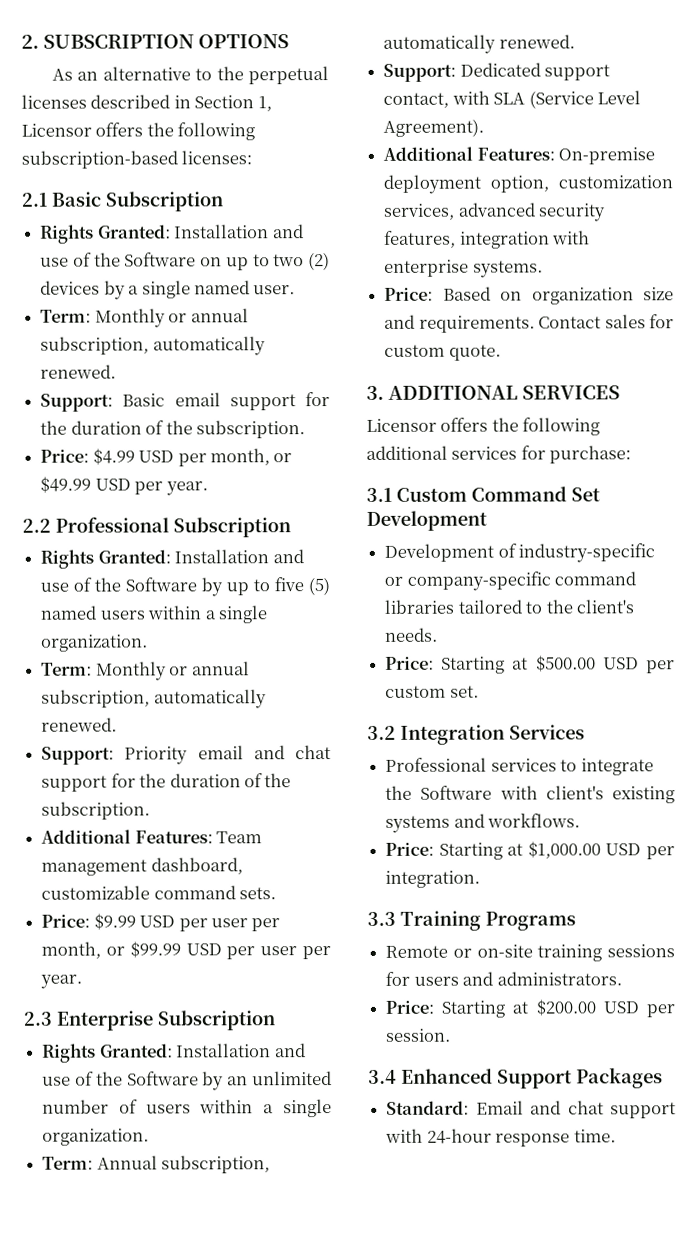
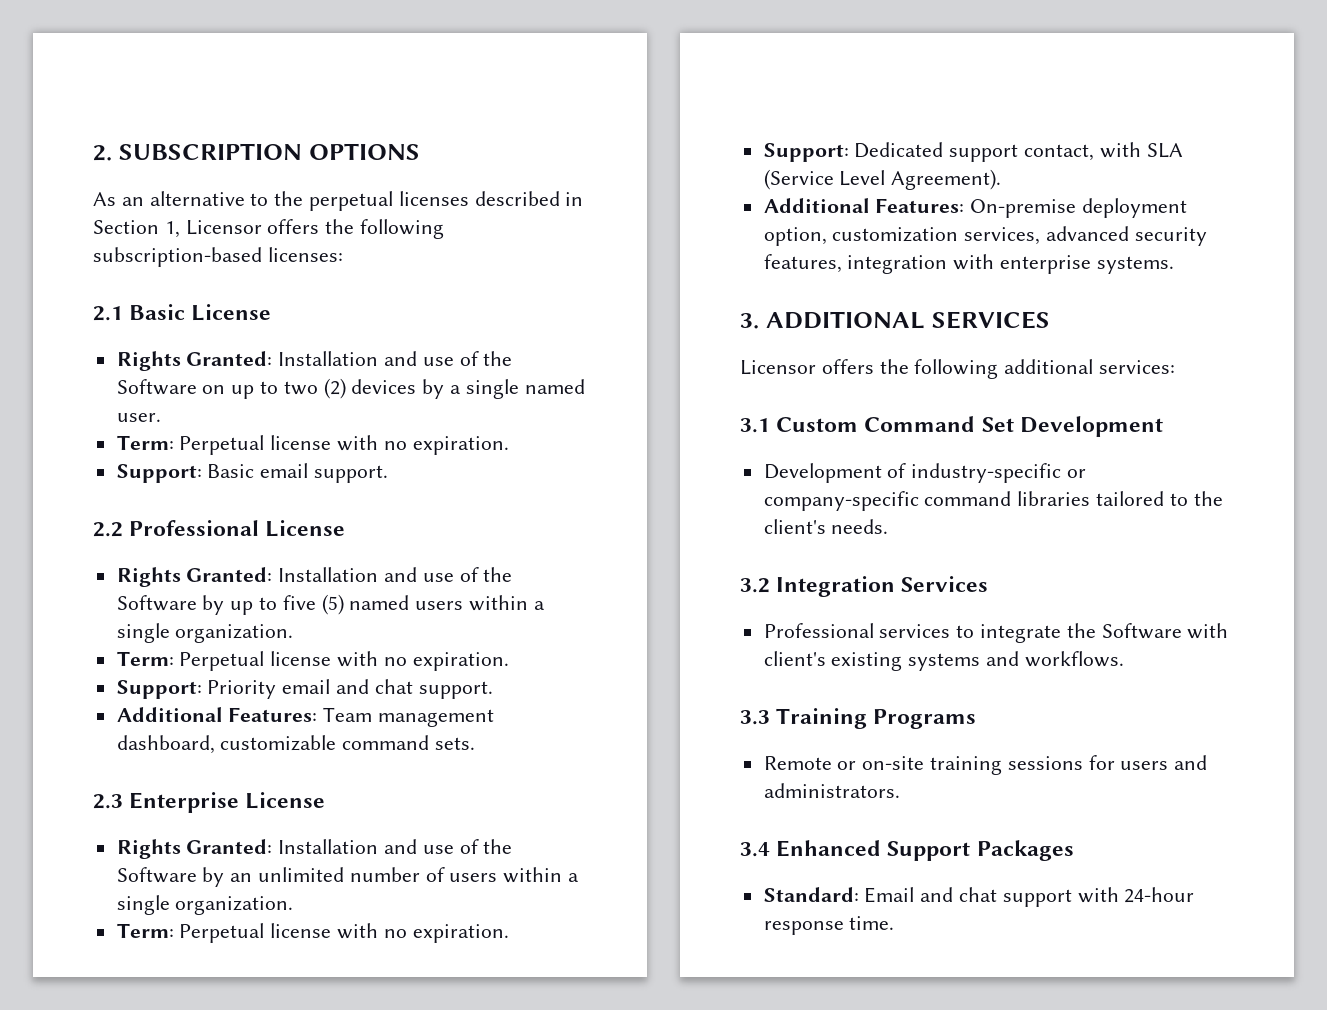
- 2.1 Basic Subscription
+ 2.1 Basic License
  Rights Granted: Installation and use of the Software on up to two (2) devices by a single named user.
- Term: Monthly or annual subscription, automatically renewed.
- Support: Basic email support for the duration of the subscription.
- Price: $4.99 USD per month, or $49.99 USD per year.
+ Term: Perpetual license with no expiration.
+ Support: Basic email support.
- 2.2 Professional Subscription
+ 2.2 Professional License
  Rights Granted: Installation and use of the Software by up to five (5) named users within a single organization.
- Term: Monthly or annual subscription, automatically renewed.
+ Term: Perpetual license with no expiration.
- Support: Priority email and chat support for the duration of the subscription.
+ Support: Priority email and chat support.
- Price: $9.99 USD per user per month, or $99.99 USD per user per year.
- 2.3 Enterprise Subscription
+ 2.3 Enterprise License
  Rights Granted: Installation and use of the Software by an unlimited number of users within a single organization.
- Term: Annual subscription, automatically renewed.
+ Term: Perpetual license with no expiration.
- Price: Based on organization size and requirements. Contact sales for custom quote.
- Licensor offers the following additional services for purchase:
+ Licensor offers the following additional services:
- Price: Starting at $500.00 USD per custom set.
- Price: Starting at $1,000.00 USD per integration.
- Price: Starting at $200.00 USD per session.

